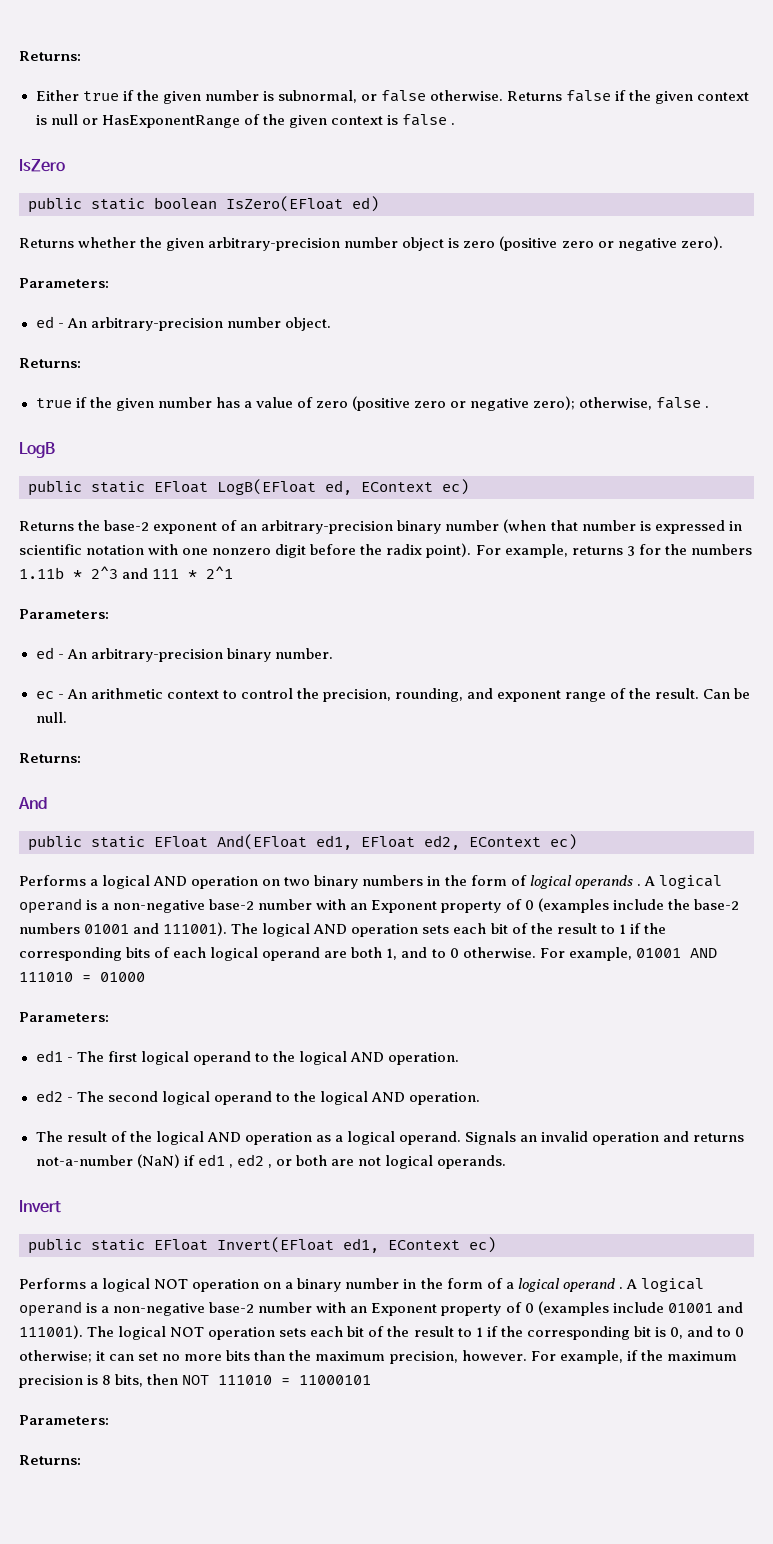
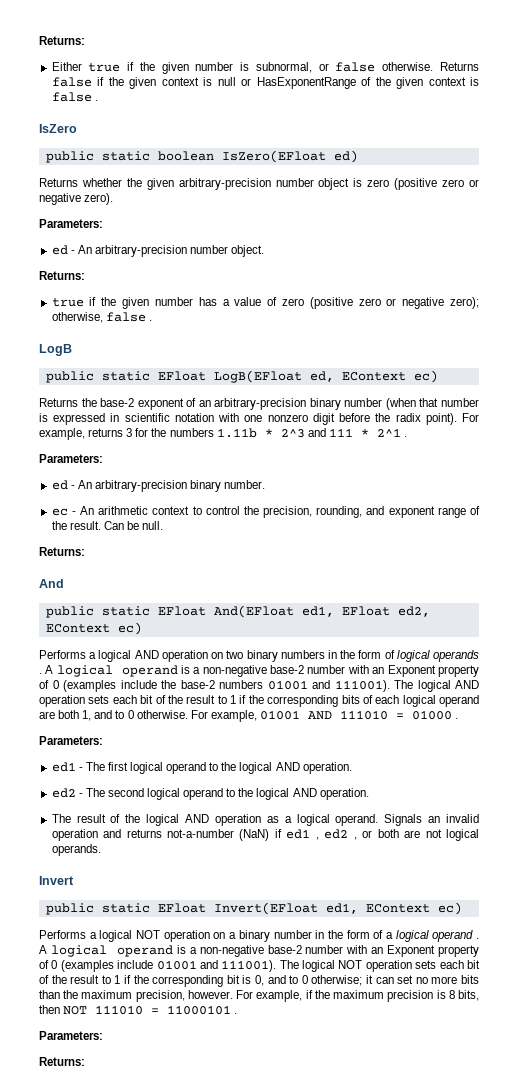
- For example, returns 3 for the numbers 1.11b * 2^3 and 111 * 2^1
+ For example, returns 3 for the numbers 1.11b * 2^3 and 111 * 2^1 .
- For example, 01001 AND 111010 = 01000
+ For example, 01001 AND 111010 = 01000 .
- For example, if the maximum precision is 8 bits, then NOT 111010 = 11000101
+ For example, if the maximum precision is 8 bits, then NOT 111010 = 11000101 .

